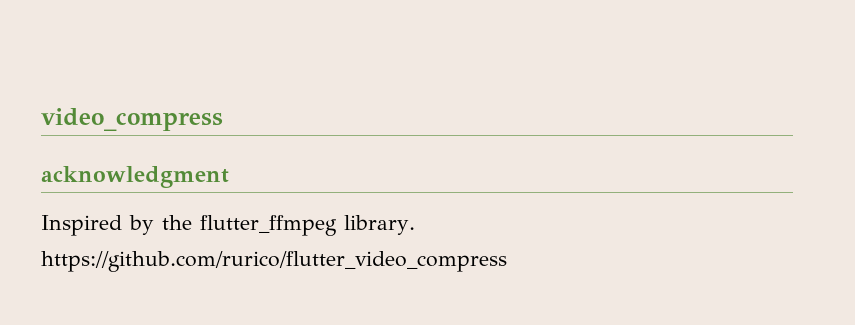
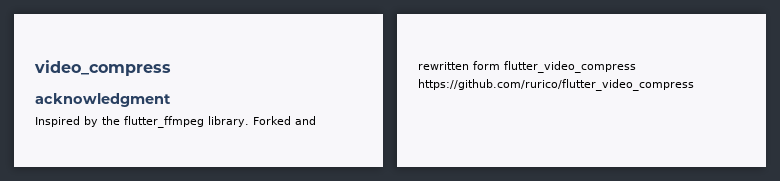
- Inspired by the flutter_ffmpeg library. https://github.com/rurico/flutter_video_compress
+ Inspired by the flutter_ffmpeg library. Forked and rewritten form flutter_video_compress https://github.com/rurico/flutter_video_compress

